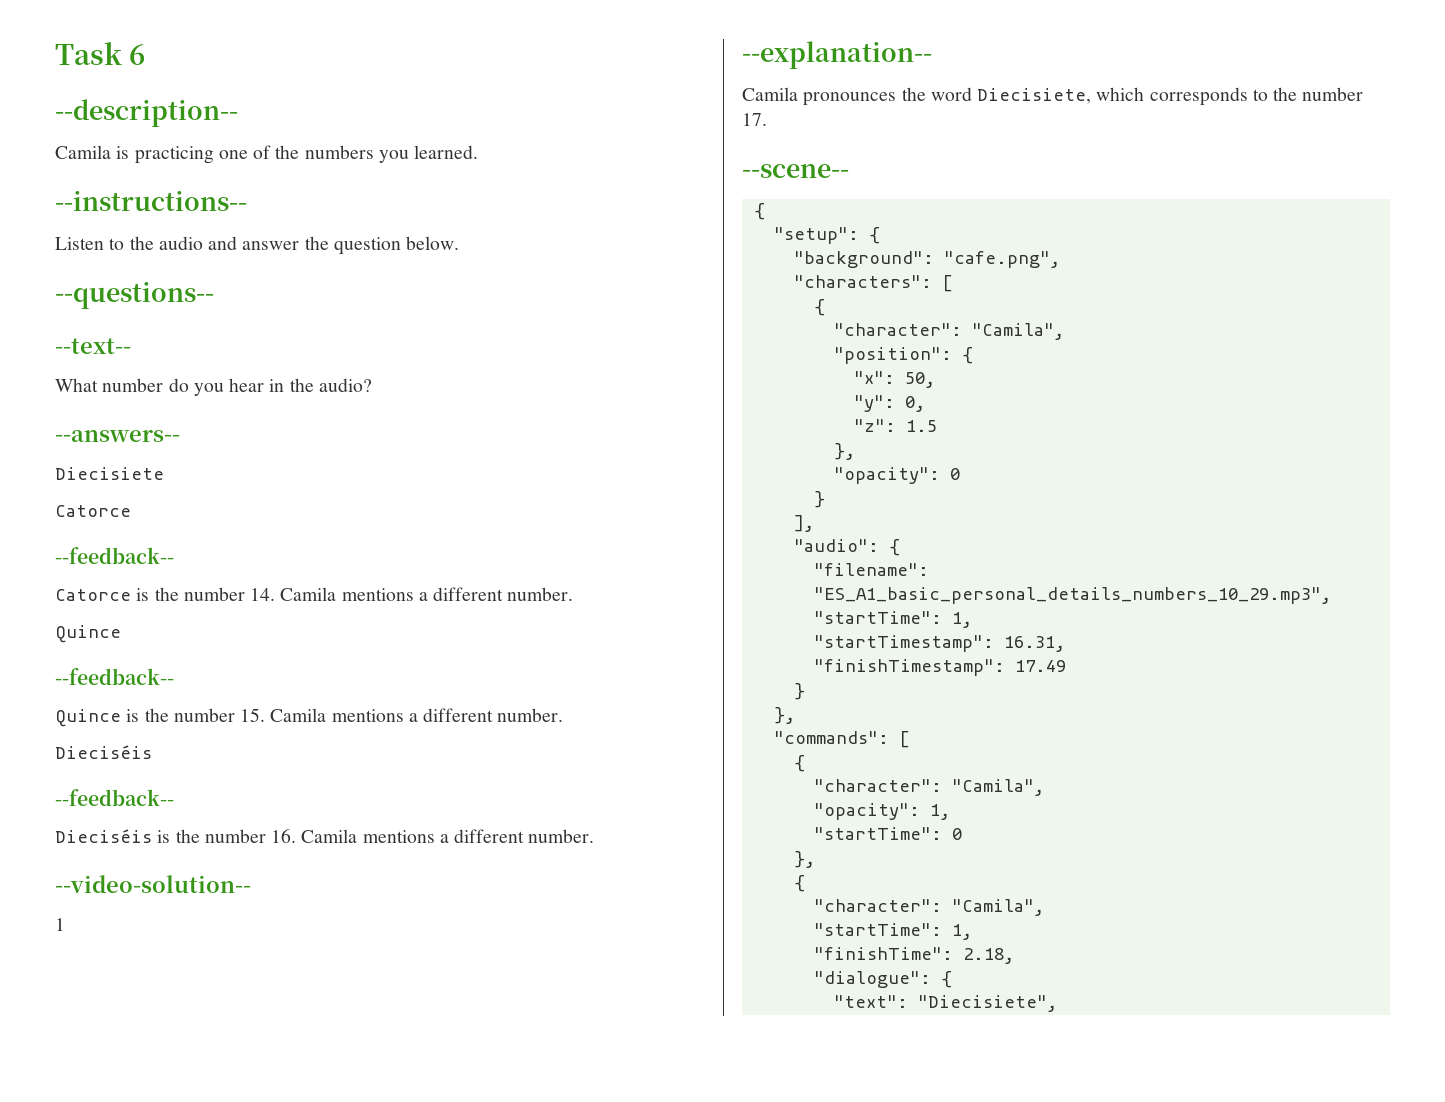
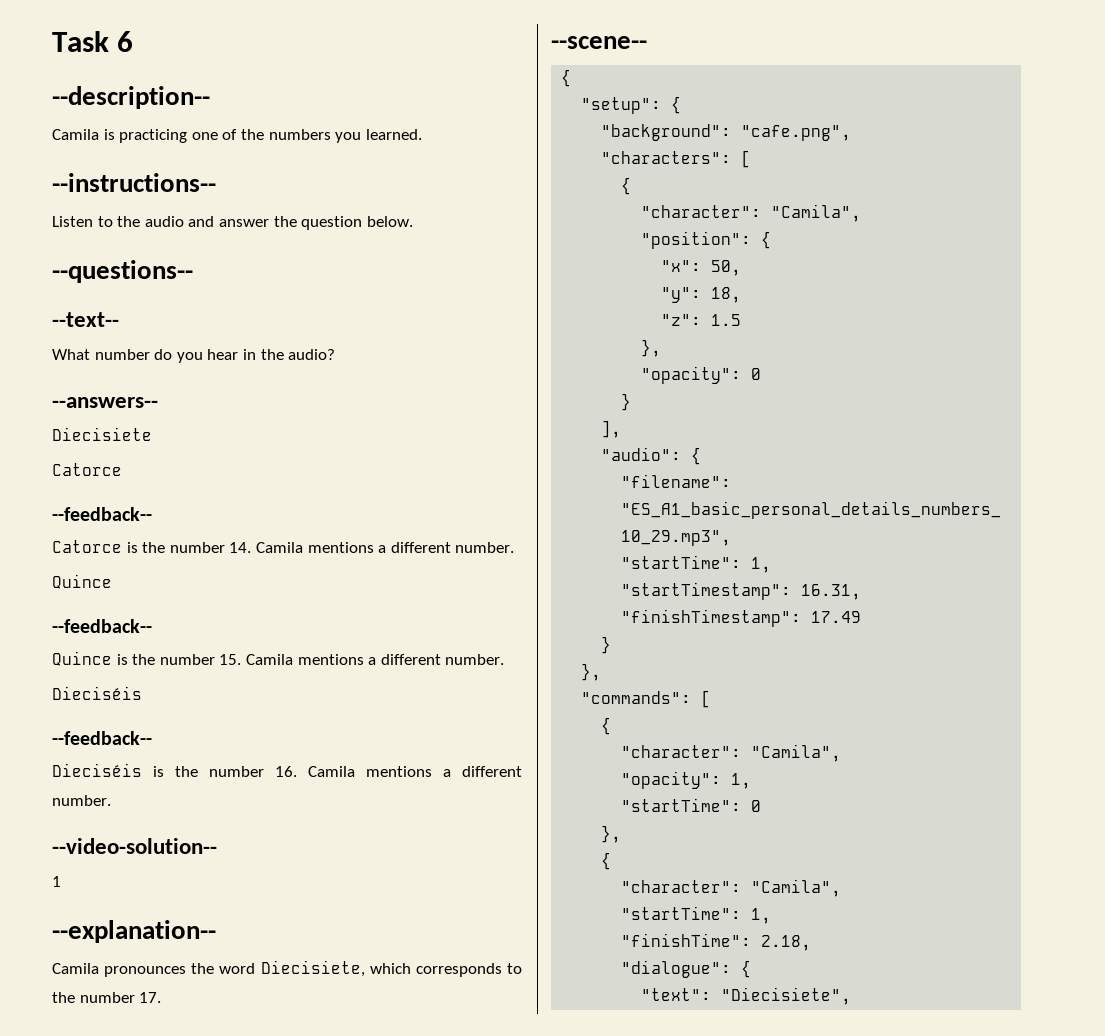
- "y": 0,
+ "y": 18,

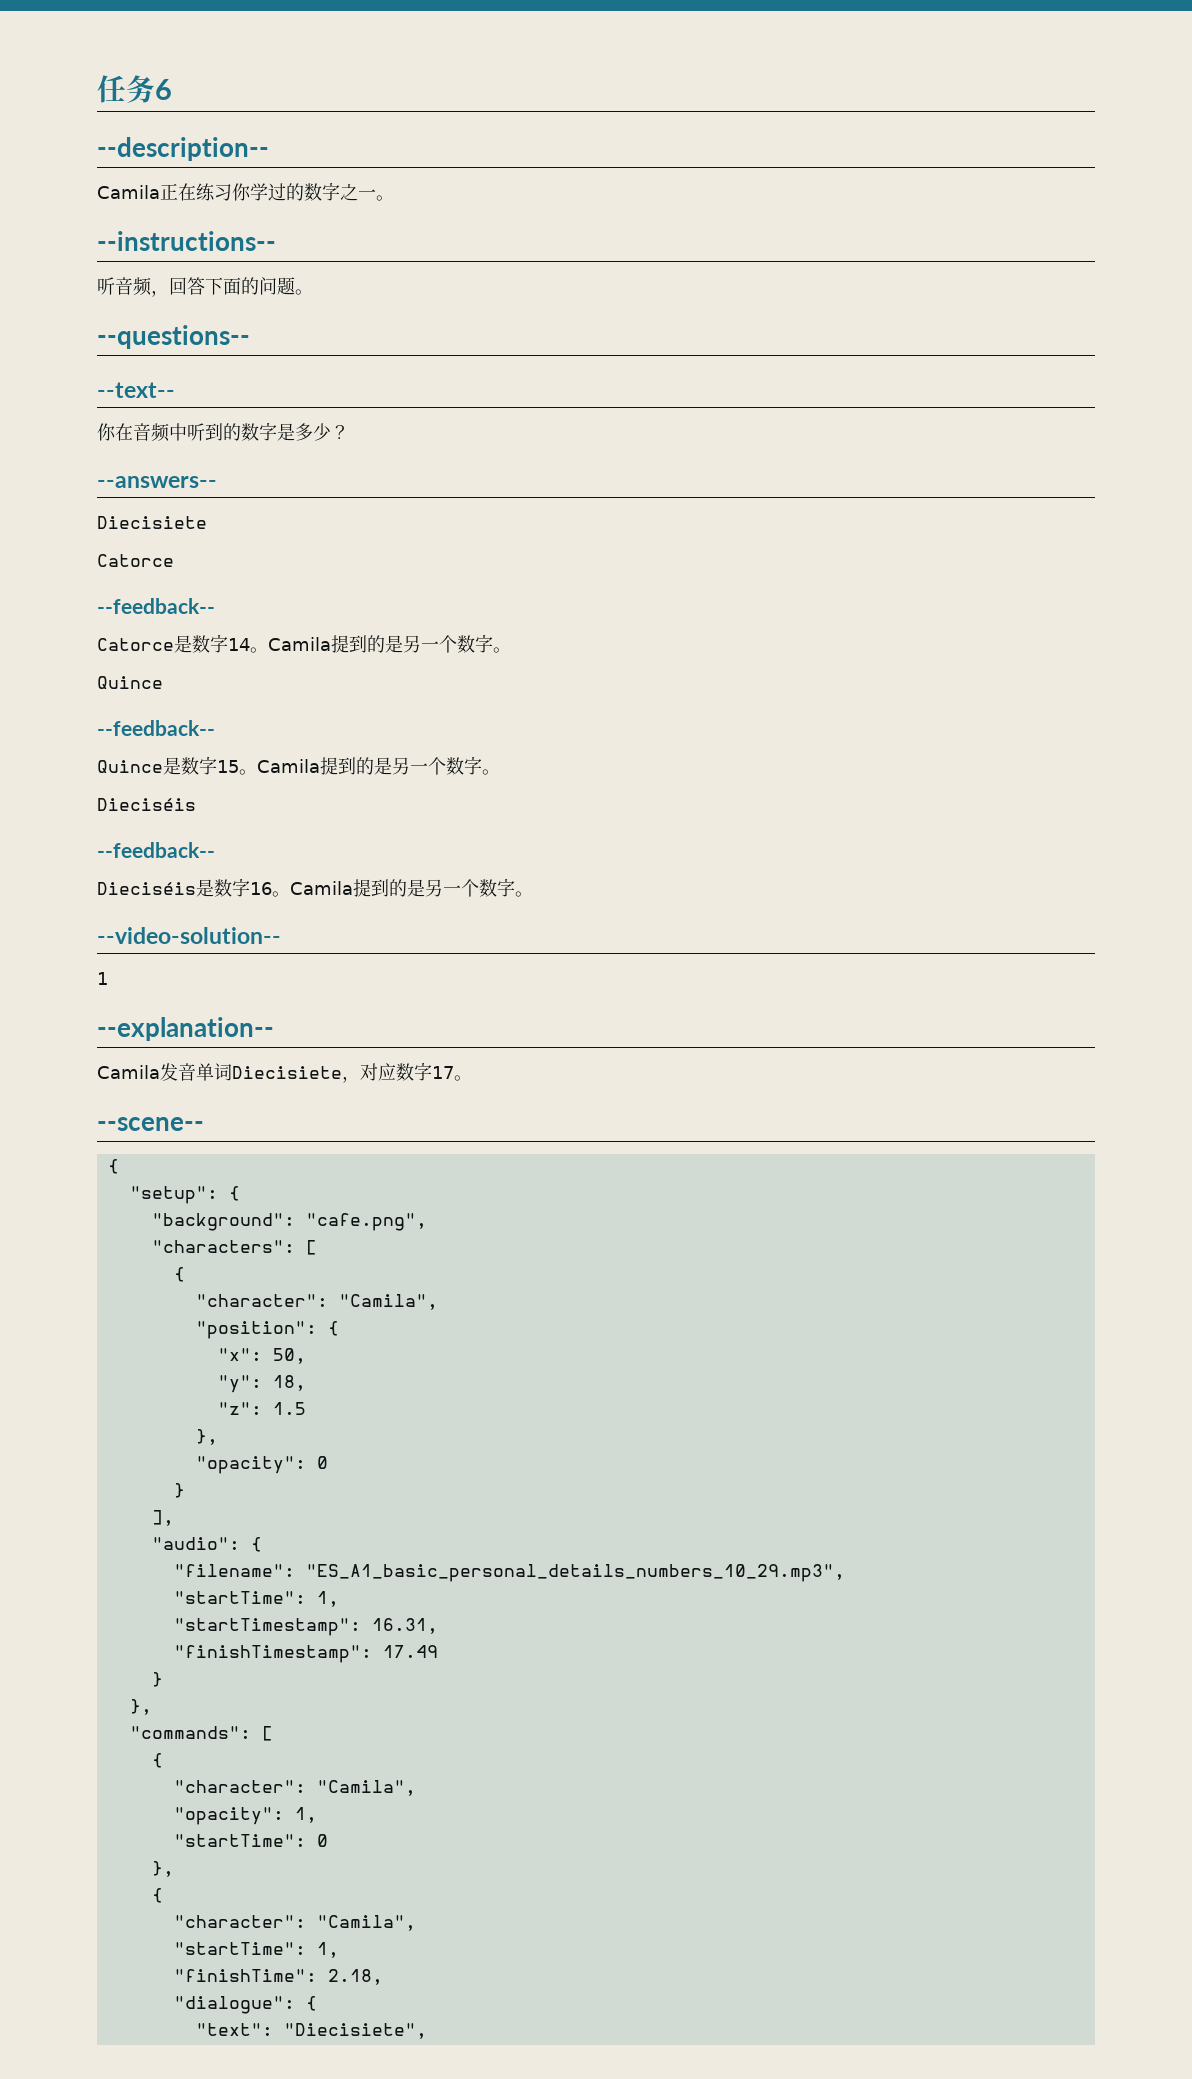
- Task 6
+ 任务6
- Camila is practicing one of the numbers you learned.
+ Camila正在练习你学过的数字之一。
  --instructions--
- Listen to the audio and answer the question below.
+ 听音频，回答下面的问题。
  --questions--
  --text--
- What number do you hear in the audio?
+ 你在音频中听到的数字是多少？
- Catorce is the number 14. Camila mentions a different number.
+ Catorce是数字14。Camila提到的是另一个数字。
  Quince
  --feedback--
- Quince is the number 15. Camila mentions a different number.
+ Quince是数字15。Camila提到的是另一个数字。
  Dieciséis
  --feedback--
- Dieciséis is the number 16. Camila mentions a different number.
+ Dieciséis是数字16。Camila提到的是另一个数字。
  --video-solution--
  1
  --explanation--
- Camila pronounces the word Diecisiete, which corresponds to the number 17.
+ Camila发音单词Diecisiete，对应数字17。

